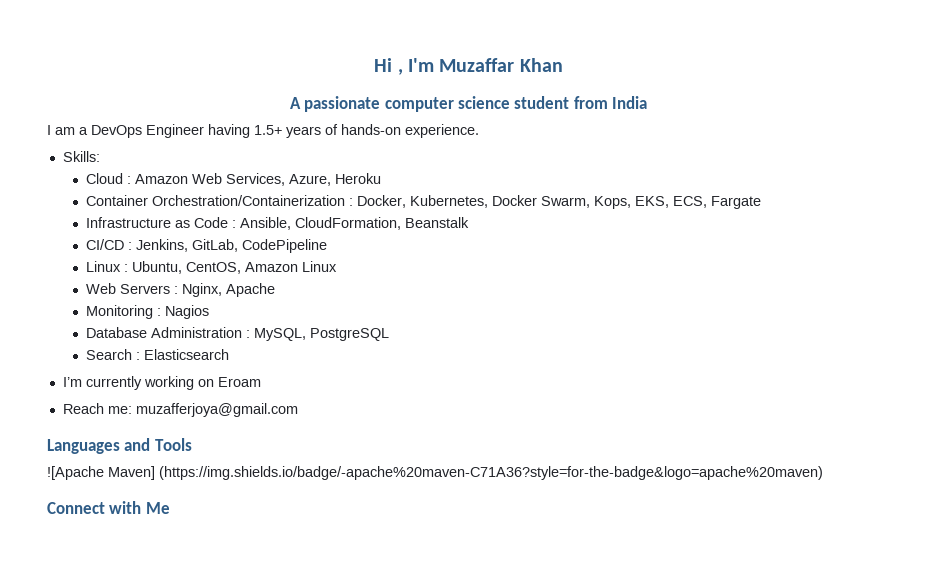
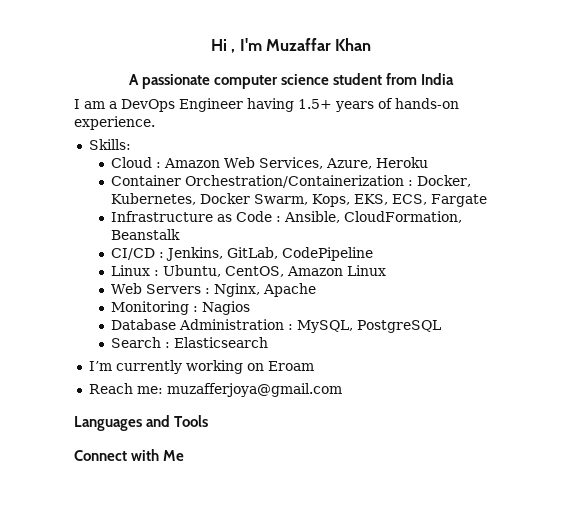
- ![Apache Maven] (https://img.shields.io/badge/-apache%20maven-C71A36?style=for-the-badge&logo=apache%20maven)

